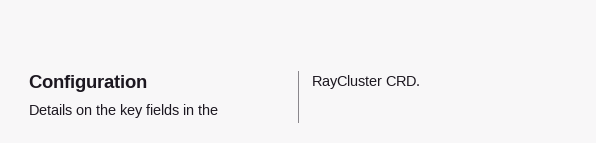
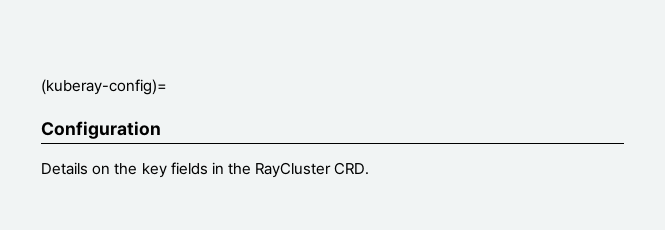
+ (kuberay-config)=

